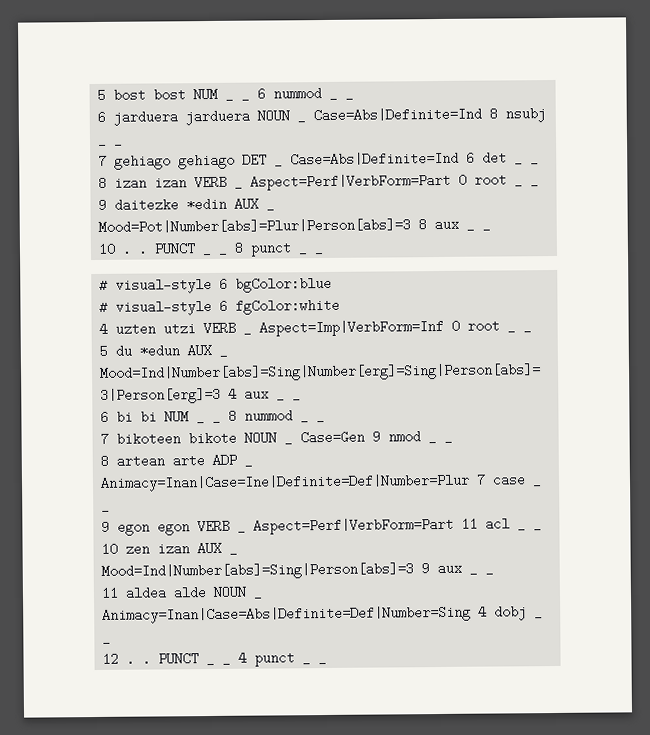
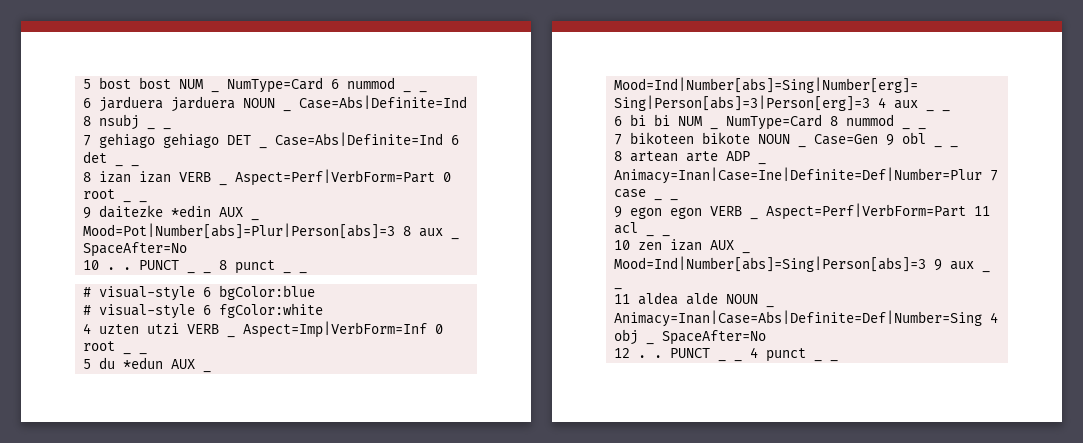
- 5 bost bost NUM _ _ 6 nummod _ _
+ 5 bost bost NUM _ NumType=Card 6 nummod _ _
- 9 daitezke *edin AUX _ Mood=Pot|Number[abs]=Plur|Person[abs]=3 8 aux _ _
+ 9 daitezke *edin AUX _ Mood=Pot|Number[abs]=Plur|Person[abs]=3 8 aux _ SpaceAfter=No
- 6 bi bi NUM _ _ 8 nummod _ _
+ 6 bi bi NUM _ NumType=Card 8 nummod _ _
- 7 bikoteen bikote NOUN _ Case=Gen 9 nmod _ _
+ 7 bikoteen bikote NOUN _ Case=Gen 9 obl _ _
- 11 aldea alde NOUN _ Animacy=Inan|Case=Abs|Definite=Def|Number=Sing 4 dobj _ _
+ 11 aldea alde NOUN _ Animacy=Inan|Case=Abs|Definite=Def|Number=Sing 4 obj _ SpaceAfter=No

